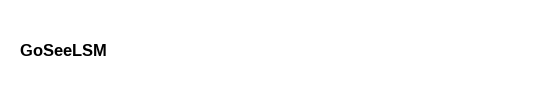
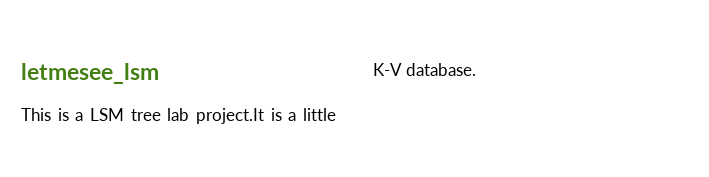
- GoSeeLSM
+ letmesee_lsm
+ This is a LSM tree lab project.It is a little K-V database.

